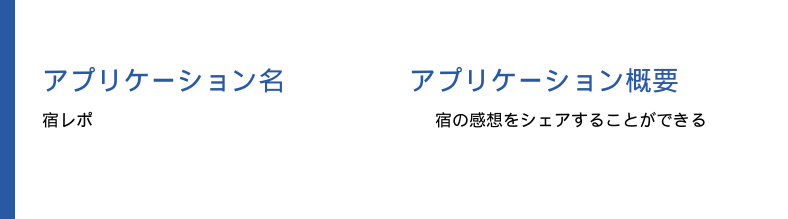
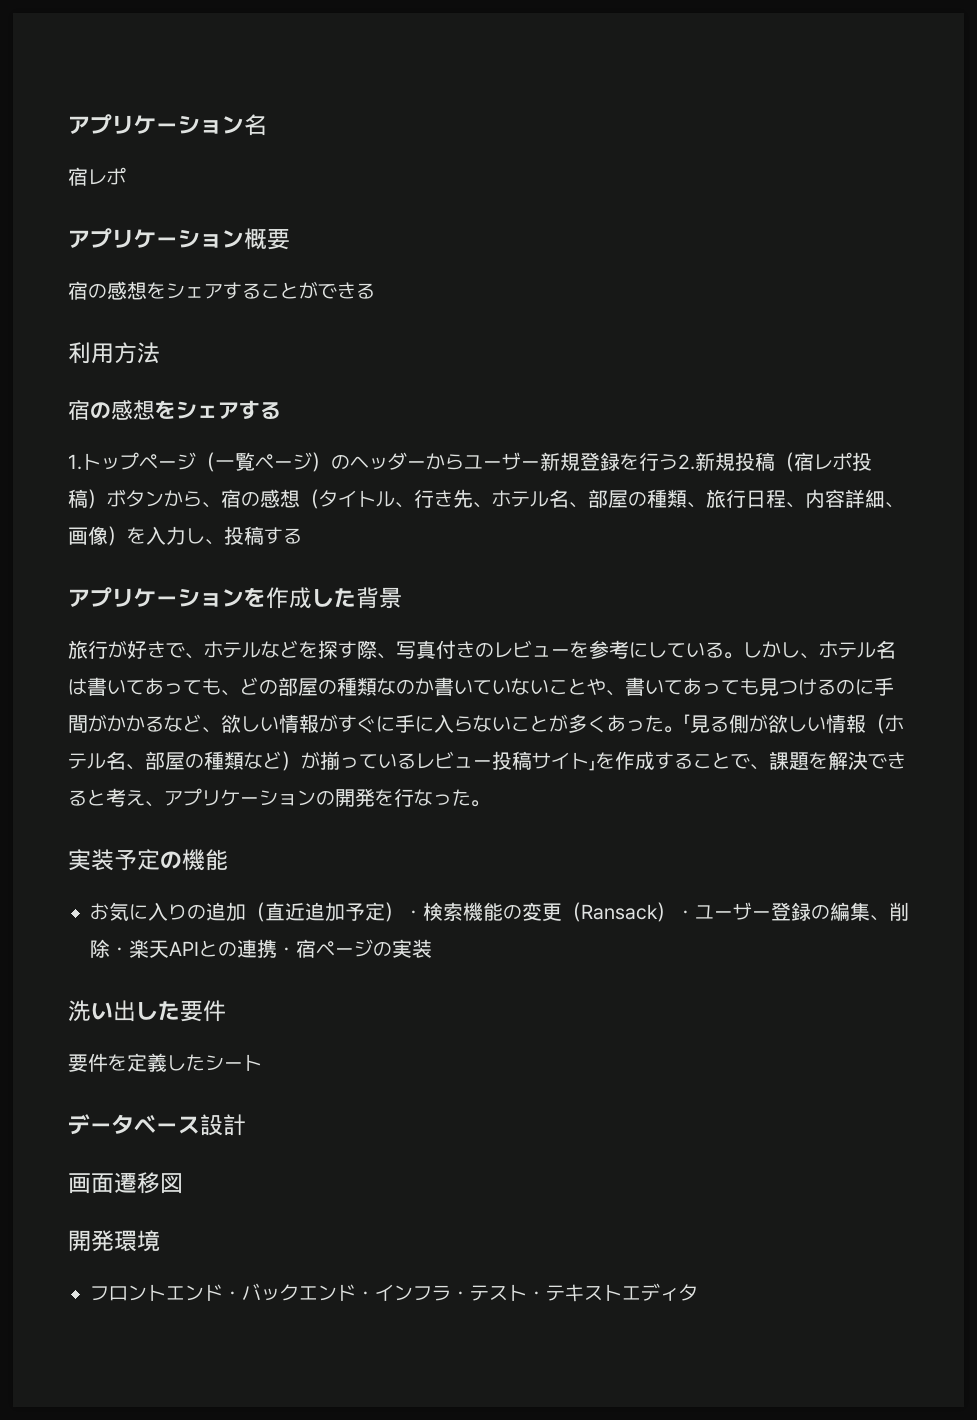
+ 利用方法
+ 宿の感想をシェアする
+ 1.トップページ（一覧ページ）のヘッダーからユーザー新規登録を行う2.新規投稿（宿レポ投稿）ボタンから、宿の感想（タイトル、行き先、ホテル名、部屋の種類、旅行日程、内容詳細、画像）を入力し、投稿する
+ アプリケーションを作成した背景
+ 旅行が好きで、ホテルなどを探す際、写真付きのレビューを参考にしている。しかし、ホテル名は書いてあっても、どの部屋の種類なのか書いていないことや、書いてあっても見つけるのに手間がかかるなど、欲しい情報がすぐに手に入らないことが多くあった。「見る側が欲しい情報（ホテル名、部屋の種類など）が揃っているレビュー投稿サイト」を作成することで、課題を解決できると考え、アプリケーションの開発を行なった。
+ 実装予定の機能
+ お気に入りの追加（直近追加予定）・検索機能の変更（Ransack）・ユーザー登録の編集、削除・楽天APIとの連携・宿ページの実装
+ 洗い出した要件
+ 要件を定義したシート
+ データベース設計
+ 画面遷移図
+ 開発環境
+ フロントエンド・バックエンド・インフラ・テスト・テキストエディタ

